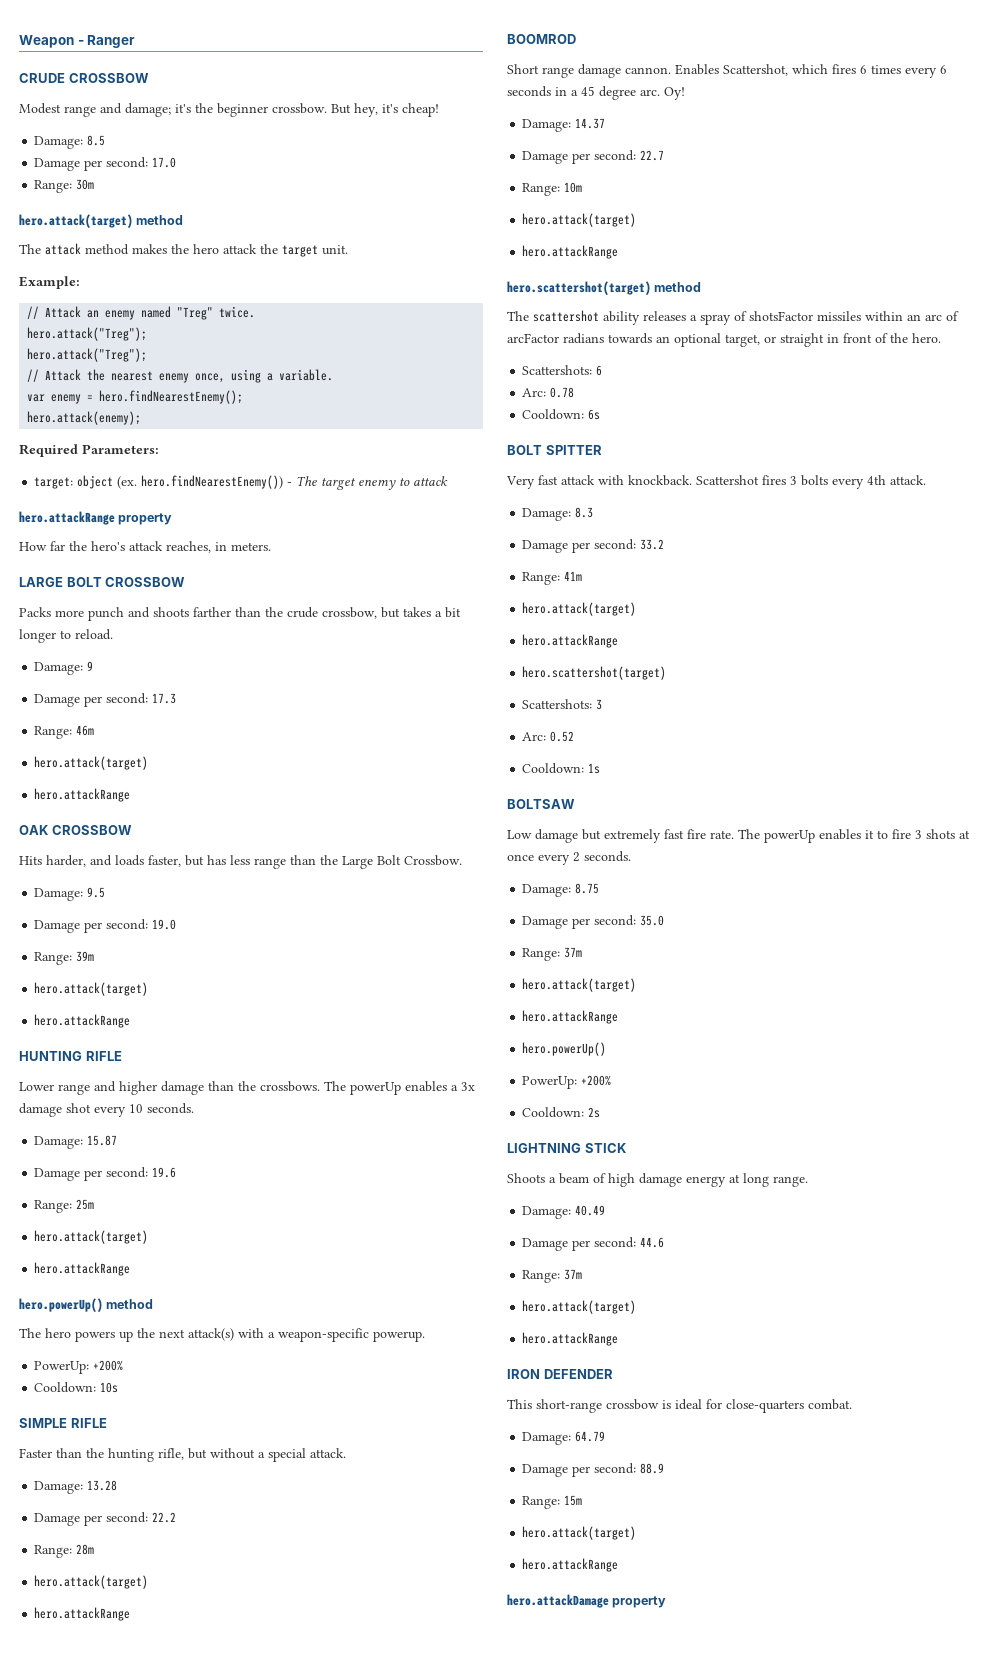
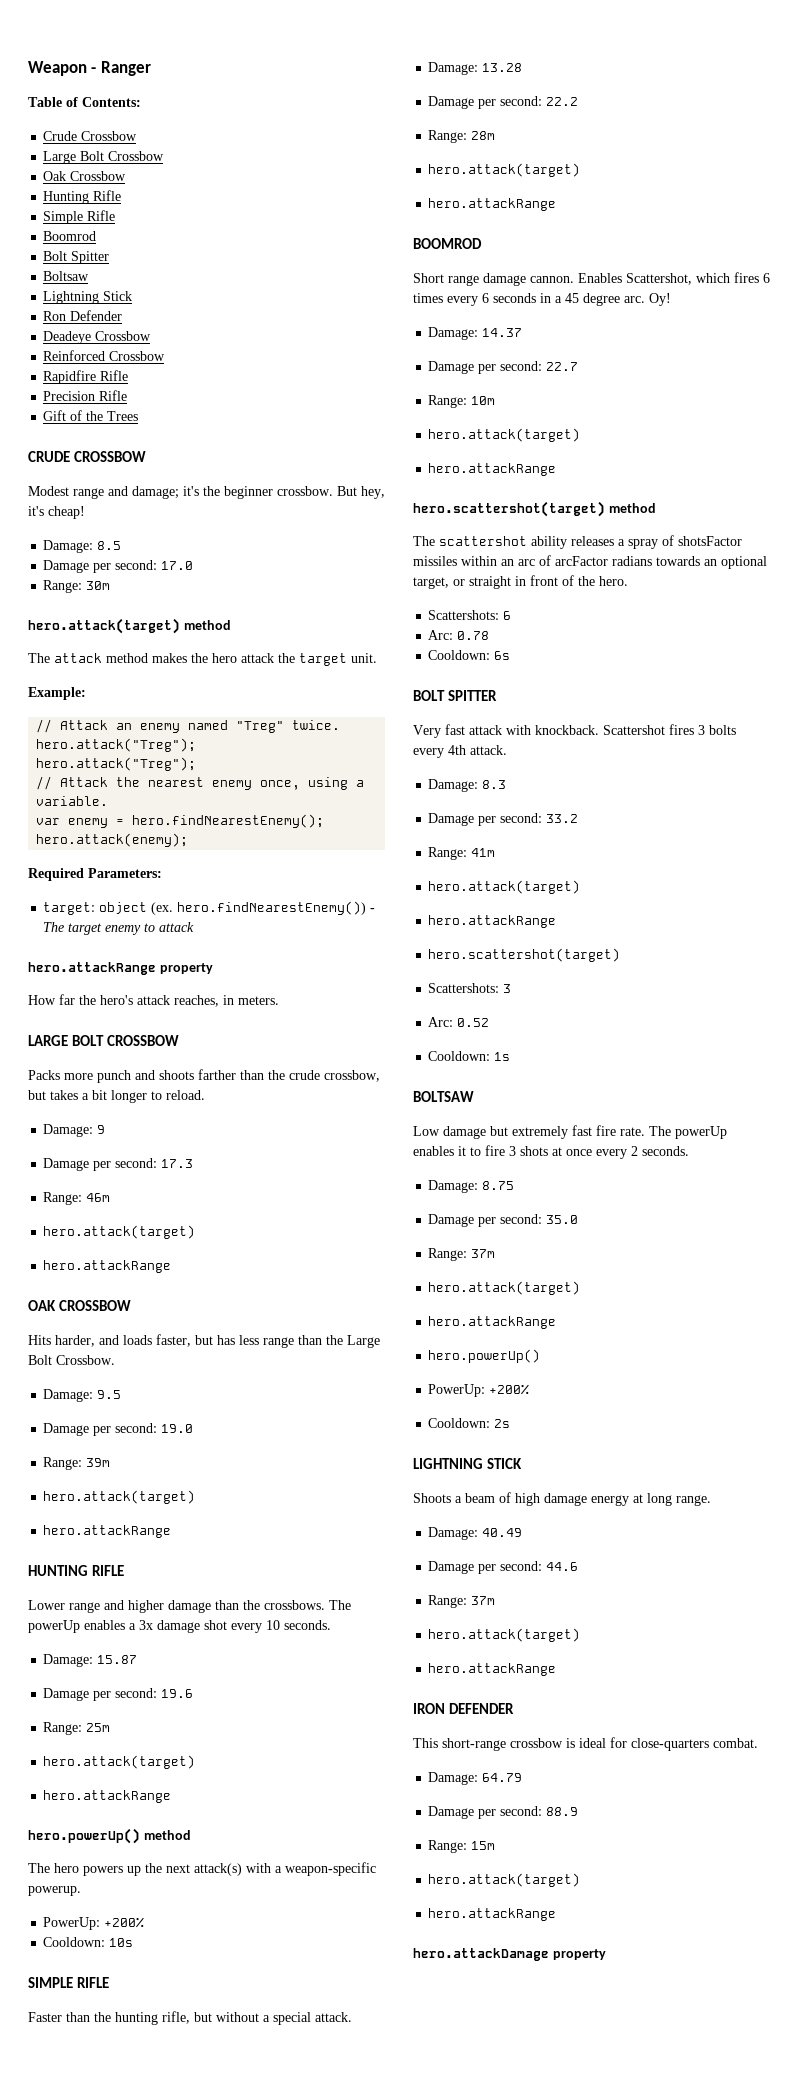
+ Table of Contents:
+ Crude Crossbow
+ Large Bolt Crossbow
+ Oak Crossbow
+ Hunting Rifle
+ Simple Rifle
+ Boomrod
+ Bolt Spitter
+ Boltsaw
+ Lightning Stick
+ Ron Defender
+ Deadeye Crossbow
+ Reinforced Crossbow
+ Rapidfire Rifle
+ Precision Rifle
+ Gift of the Trees

